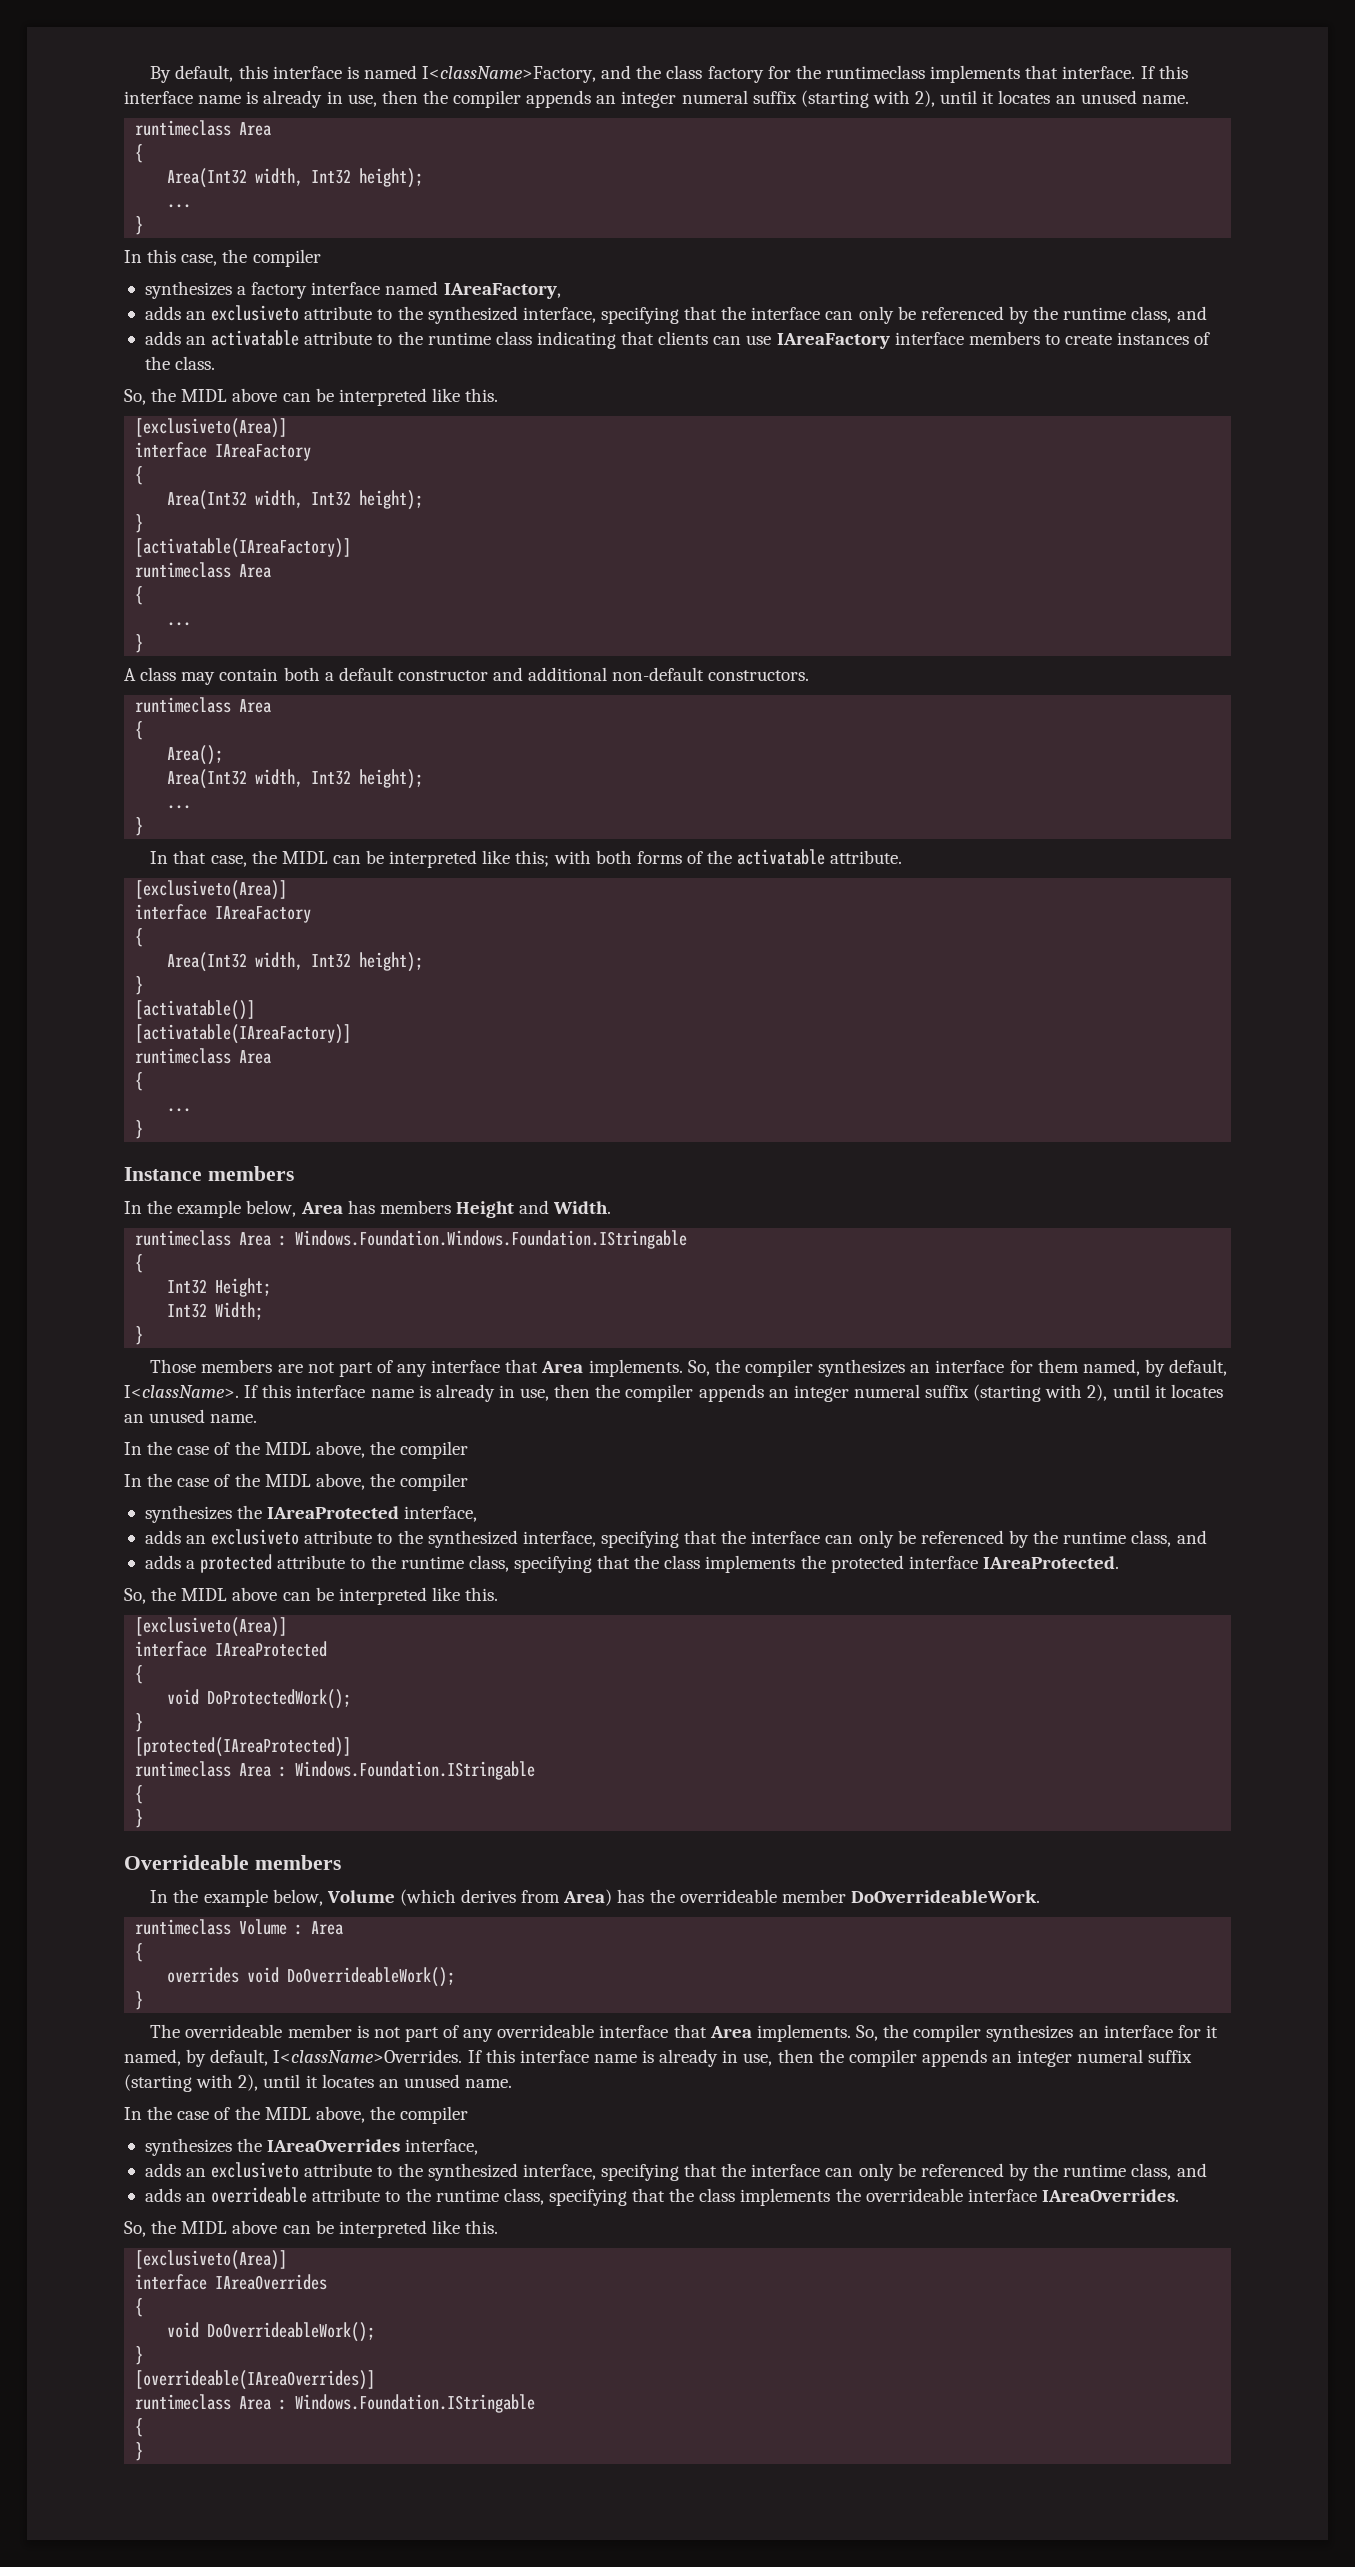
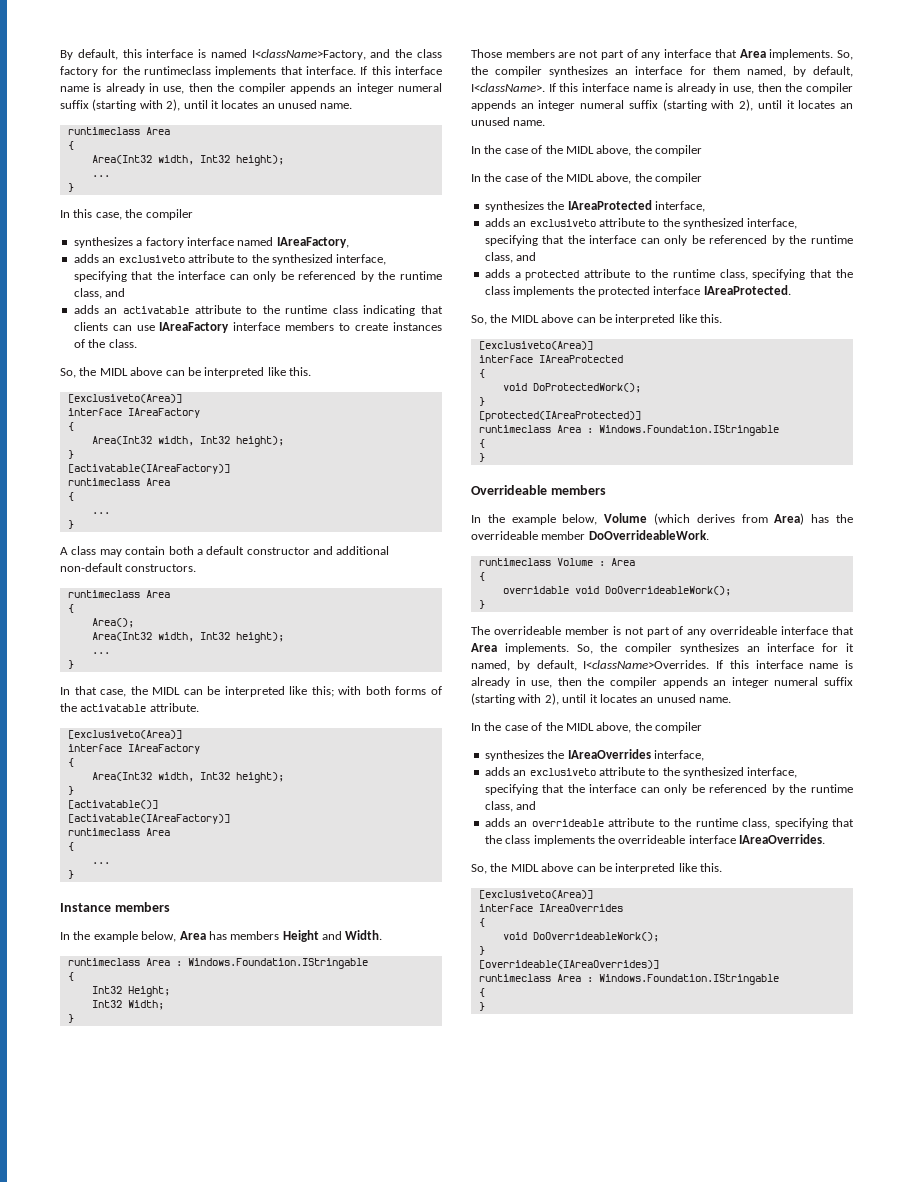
  In the example below, Area has members Height and Width.
- runtimeclass Area : Windows.Foundation.Windows.Foundation.IStringable
+ runtimeclass Area : Windows.Foundation.IStringable
- overrides void DoOverrideableWork();
+ overridable void DoOverrideableWork();

